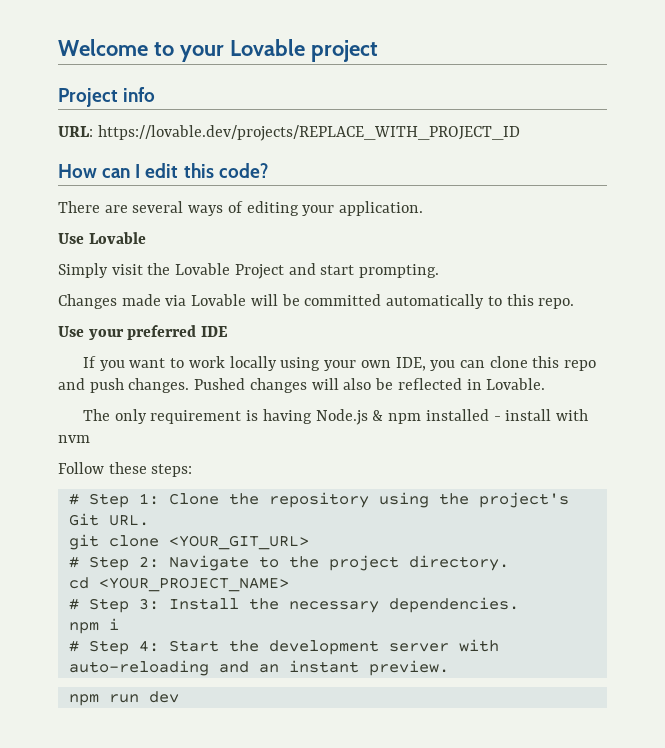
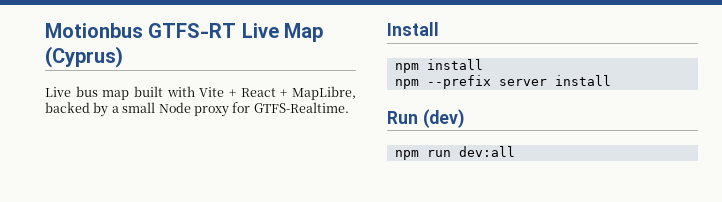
- Welcome to your Lovable project
- Project info
- URL: https://lovable.dev/projects/REPLACE_WITH_PROJECT_ID
- How can I edit this code?
- There are several ways of editing your application.
- Use Lovable
- Simply visit the Lovable Project and start prompting.
- Changes made via Lovable will be committed automatically to this repo.
- Use your preferred IDE
- If you want to work locally using your own IDE, you can clone this repo and push changes. Pushed changes will also be reflected in Lovable.
- The only requirement is having Node.js & npm installed - install with nvm
- Follow these steps:
- # Step 1: Clone the repository using the project's Git URL.
- git clone <YOUR_GIT_URL>
- # Step 2: Navigate to the project directory.
- cd <YOUR_PROJECT_NAME>
- # Step 3: Install the necessary dependencies.
- npm i
- # Step 4: Start the development server with auto-reloading and an instant preview.
+ Motionbus GTFS-RT Live Map (Cyprus)
+ Live bus map built with Vite + React + MapLibre, backed by a small Node proxy for GTFS-Realtime.
+ Install
+ npm install
+ npm --prefix server install
+ Run (dev)
- npm run dev
+ npm run dev:all

